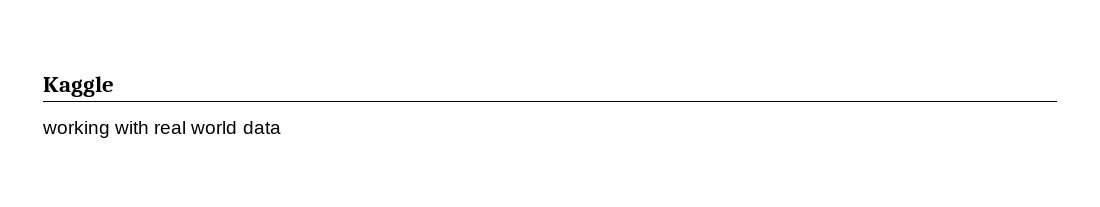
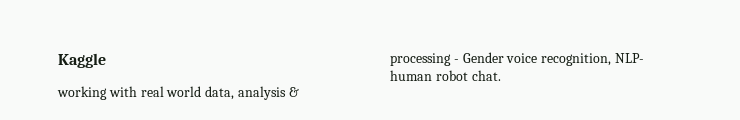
- working with real world data
+ working with real world data, analysis & processing - Gender voice recognition, NLP- human robot chat.

